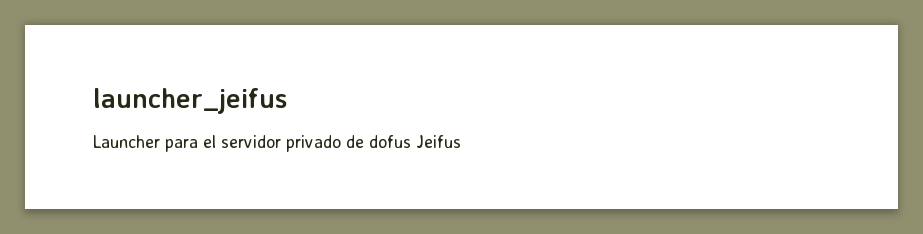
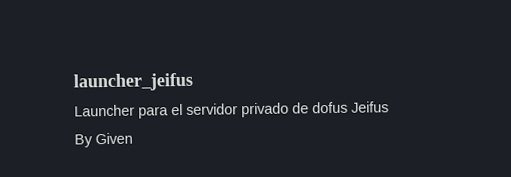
+ By Given

